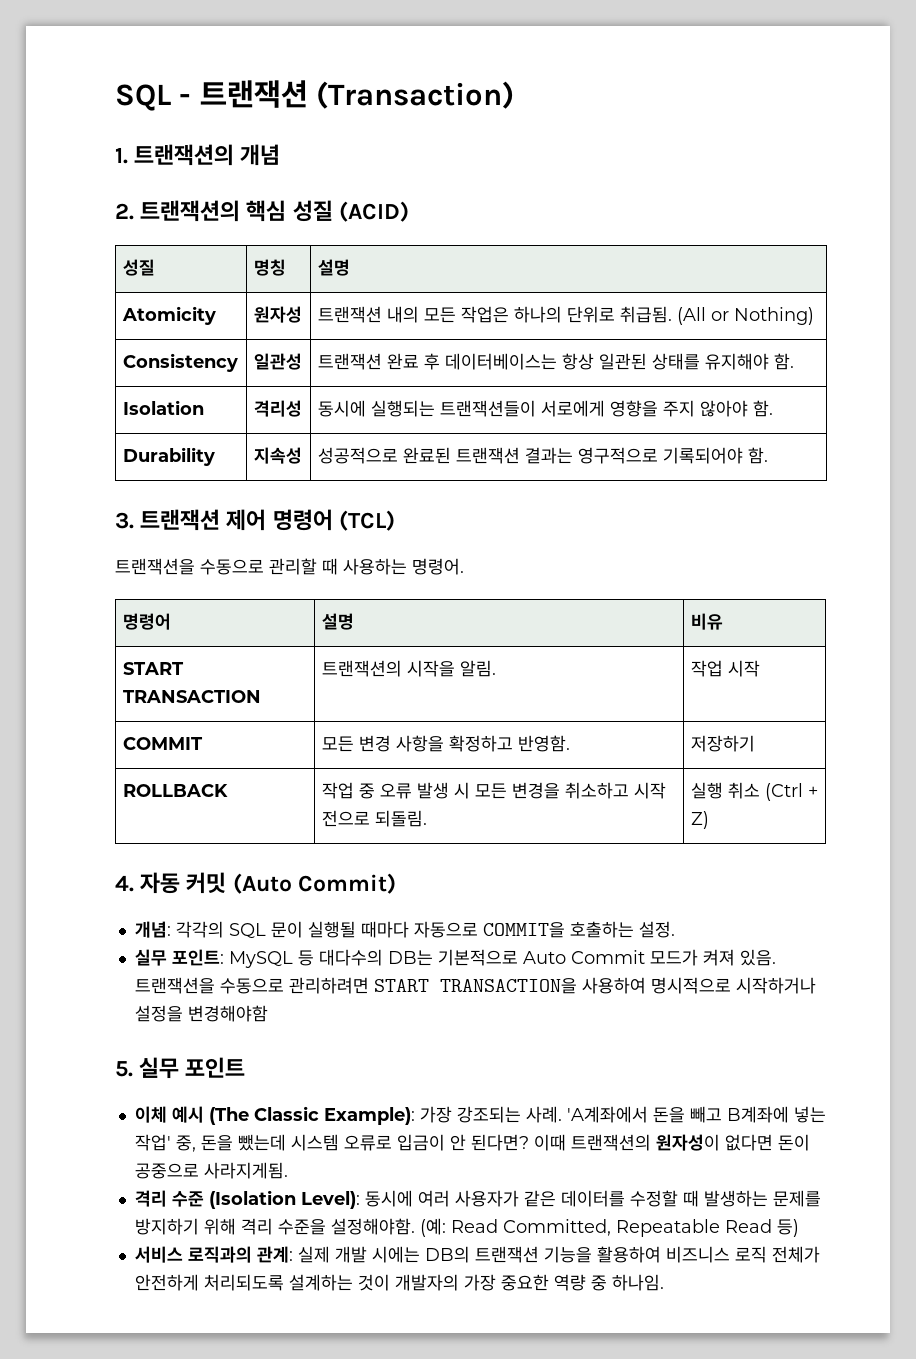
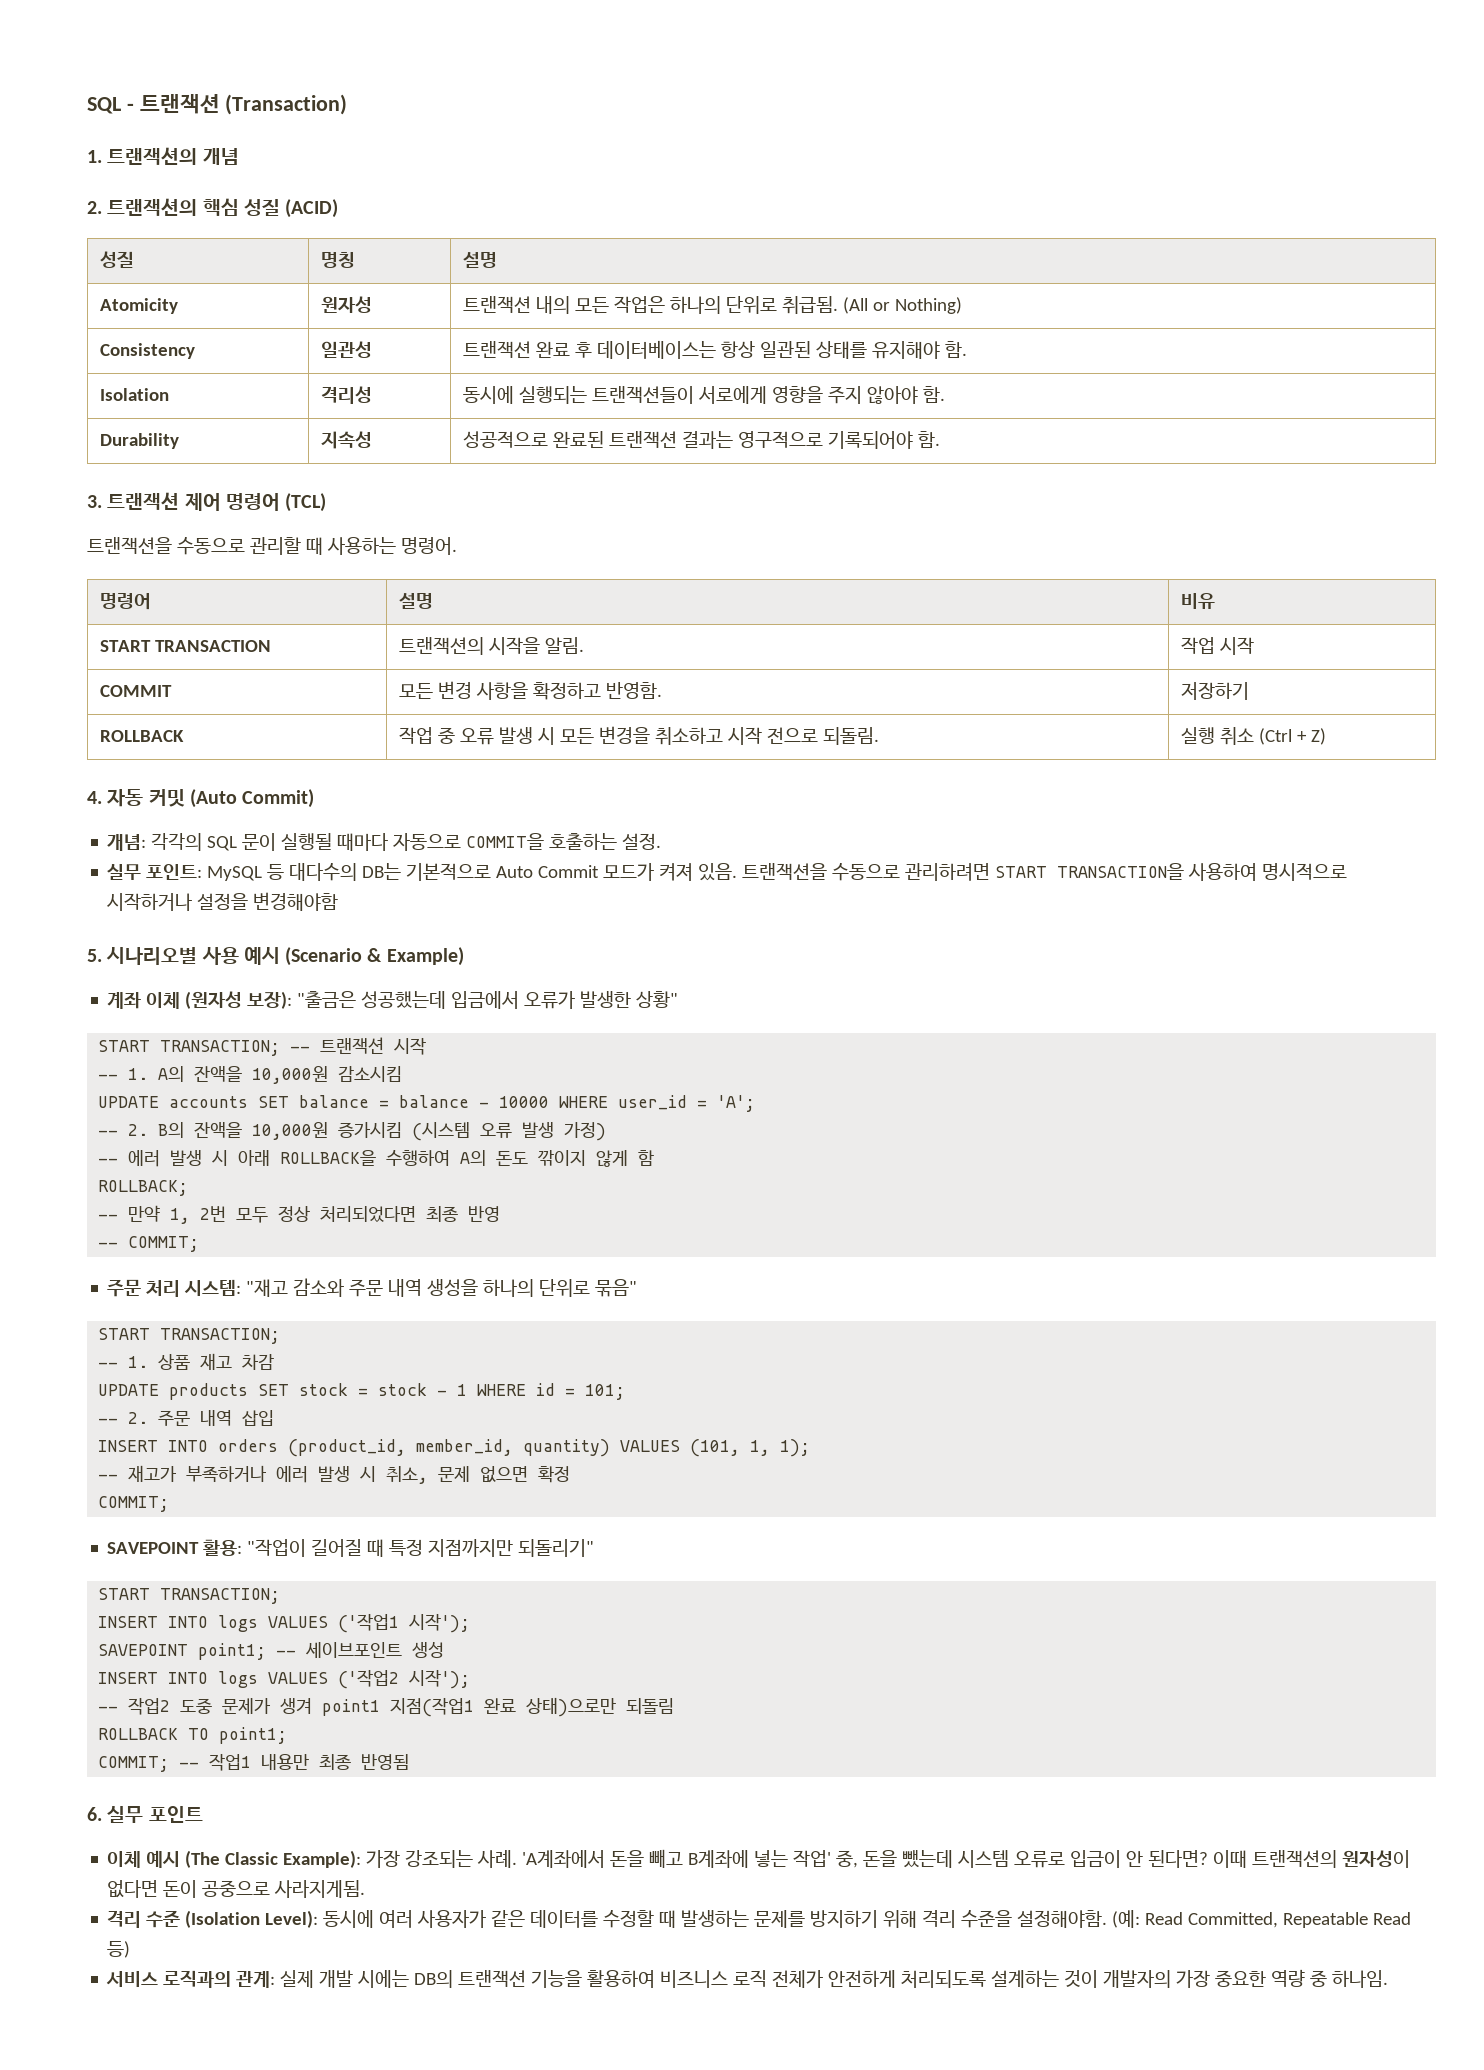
- 5. 실무 포인트
+ 5. 시나리오별 사용 예시 (Scenario & Example)
+ 계좌 이체 (원자성 보장): "출금은 성공했는데 입금에서 오류가 발생한 상황"
+ START TRANSACTION; -- 트랜잭션 시작
+ -- 1. A의 잔액을 10,000원 감소시킴
+ UPDATE accounts SET balance = balance - 10000 WHERE user_id = 'A';
+ -- 2. B의 잔액을 10,000원 증가시킴 (시스템 오류 발생 가정)
+ -- 에러 발생 시 아래 ROLLBACK을 수행하여 A의 돈도 깎이지 않게 함
+ ROLLBACK;
+ -- 만약 1, 2번 모두 정상 처리되었다면 최종 반영
+ -- COMMIT;
+ 주문 처리 시스템: "재고 감소와 주문 내역 생성을 하나의 단위로 묶음"
+ START TRANSACTION;
+ -- 1. 상품 재고 차감
+ UPDATE products SET stock = stock - 1 WHERE id = 101;
+ -- 2. 주문 내역 삽입
+ INSERT INTO orders (product_id, member_id, quantity) VALUES (101, 1, 1);
+ -- 재고가 부족하거나 에러 발생 시 취소, 문제 없으면 확정
+ COMMIT;
+ SAVEPOINT 활용: "작업이 길어질 때 특정 지점까지만 되돌리기"
+ START TRANSACTION;
+ INSERT INTO logs VALUES ('작업1 시작');
+ SAVEPOINT point1; -- 세이브포인트 생성
+ INSERT INTO logs VALUES ('작업2 시작');
+ -- 작업2 도중 문제가 생겨 point1 지점(작업1 완료 상태)으로만 되돌림
+ ROLLBACK TO point1;
+ COMMIT; -- 작업1 내용만 최종 반영됨
+ 6. 실무 포인트

